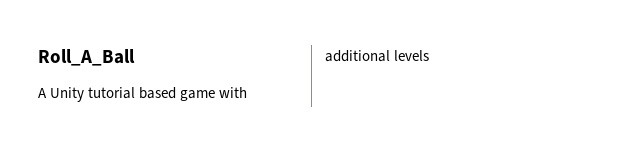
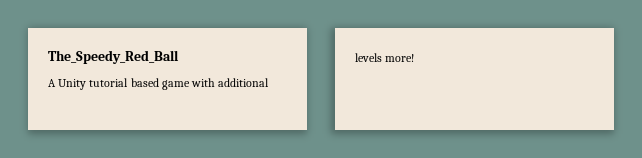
- Roll_A_Ball
+ The_Speedy_Red_Ball
- A Unity tutorial based game with additional levels
+ A Unity tutorial based game with additional levels more!

